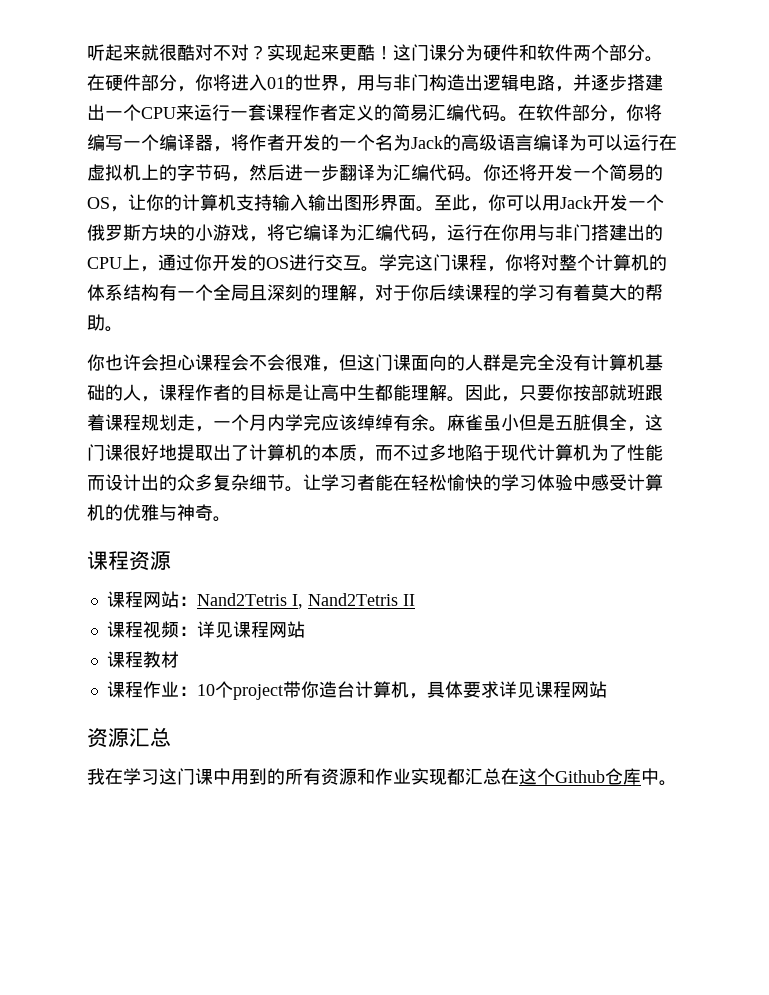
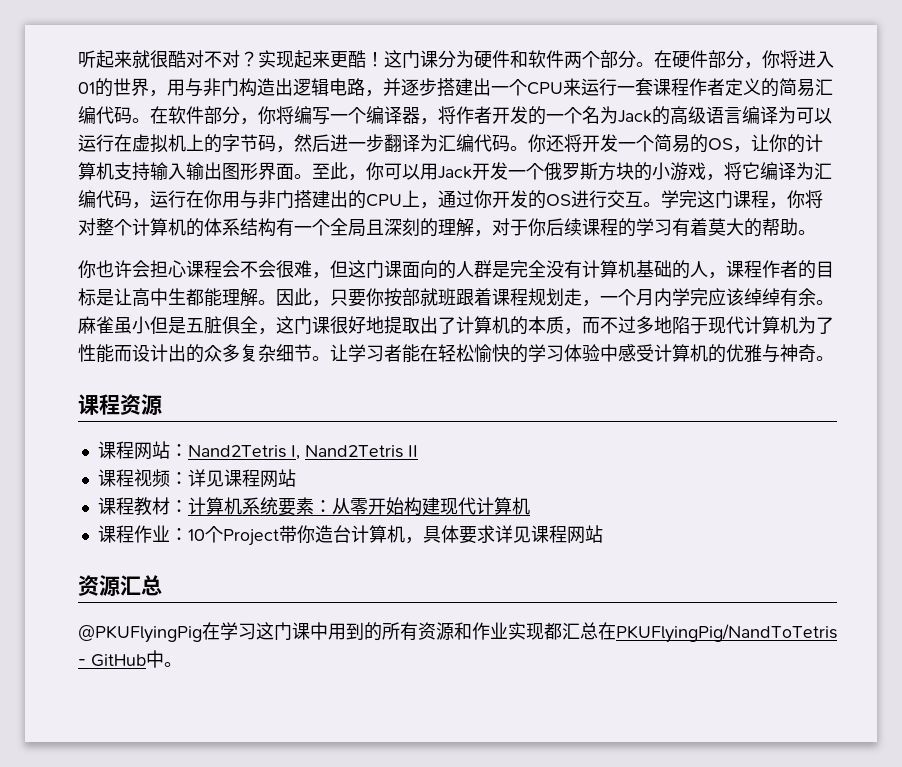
- 课程教材
+ 课程教材：计算机系统要素：从零开始构建现代计算机
- 课程作业：10个project带你造台计算机，具体要求详见课程网站
+ 课程作业：10个Project带你造台计算机，具体要求详见课程网站
- 我在学习这门课中用到的所有资源和作业实现都汇总在这个Github仓库中。
+ @PKUFlyingPig在学习这门课中用到的所有资源和作业实现都汇总在PKUFlyingPig/NandToTetris - GitHub中。

